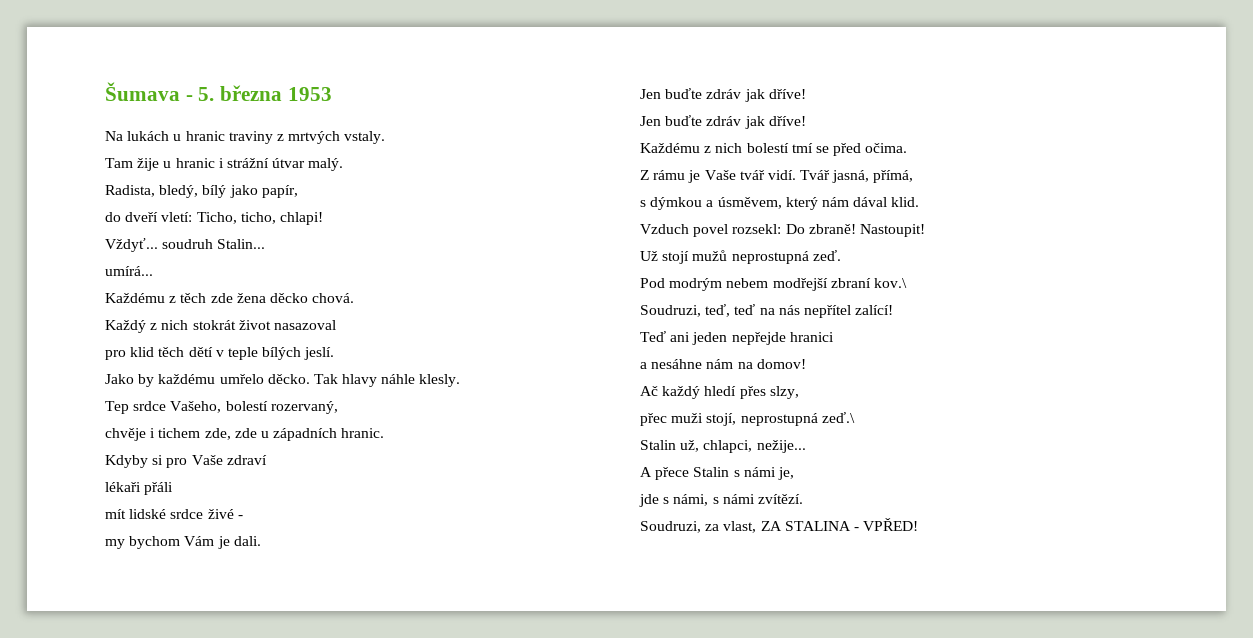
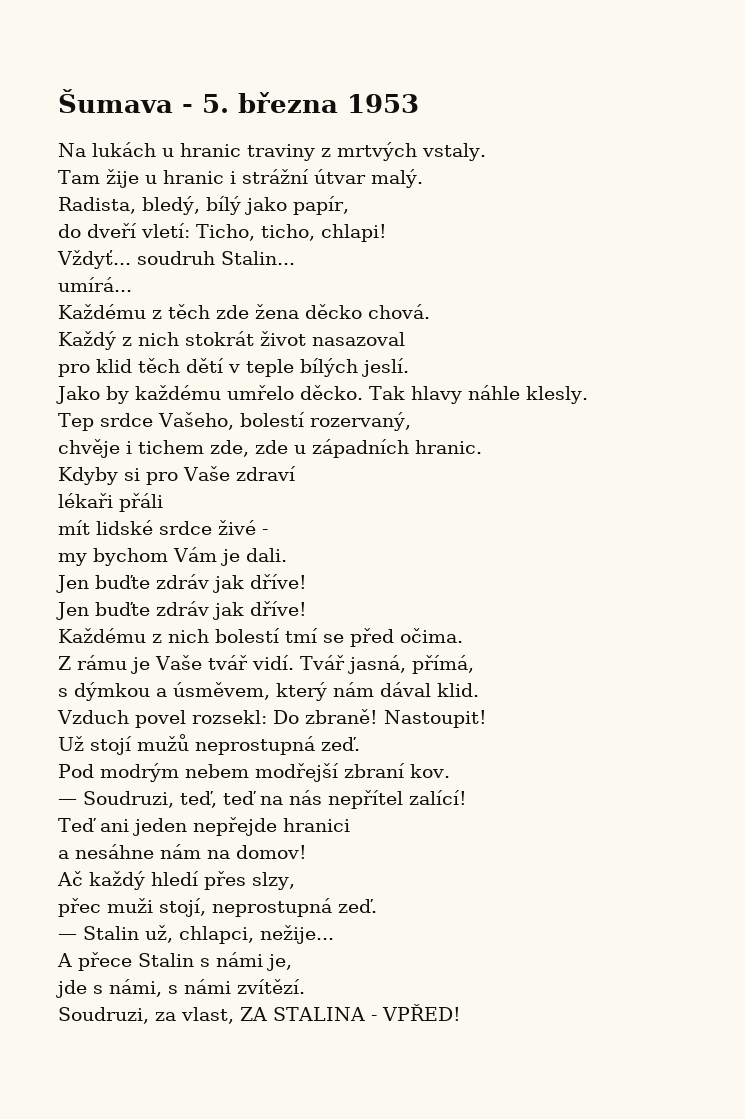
- Pod modrým nebem modřejší zbraní kov.\
- Soudruzi, teď, teď na nás nepřítel zalící!
+ Pod modrým nebem modřejší zbraní kov.
+ — Soudruzi, teď, teď na nás nepřítel zalící!
- přec muži stojí, neprostupná zeď.\
- Stalin už, chlapci, nežije...
+ přec muži stojí, neprostupná zeď.
+ — Stalin už, chlapci, nežije...

